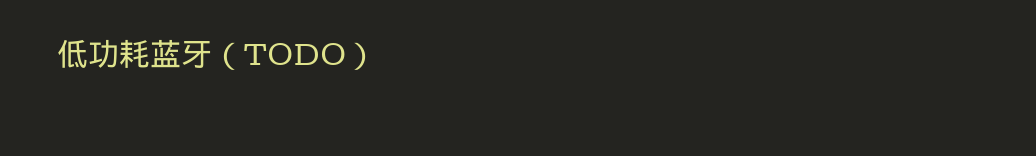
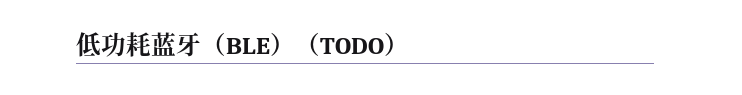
- 低功耗蓝牙（TODO）
+ 低功耗蓝牙（BLE）（TODO）

